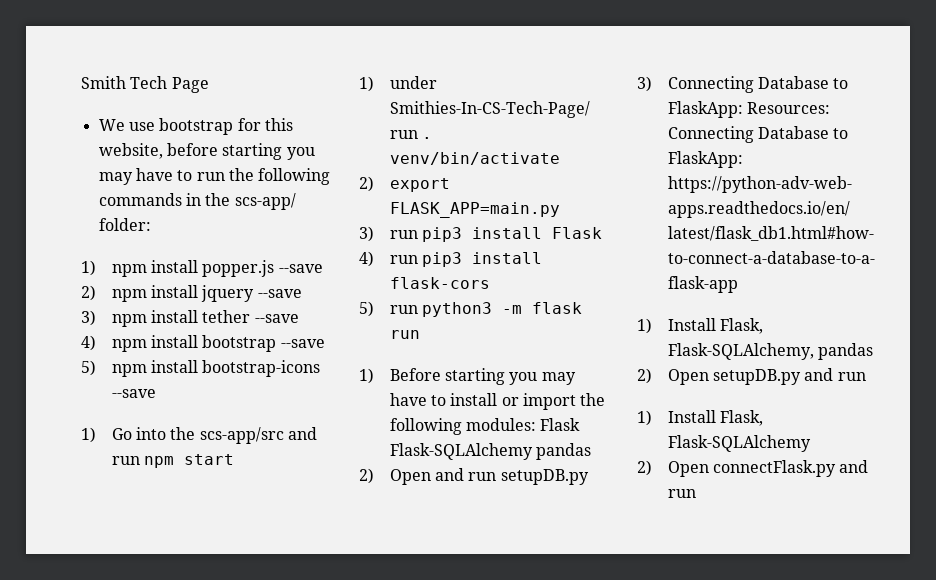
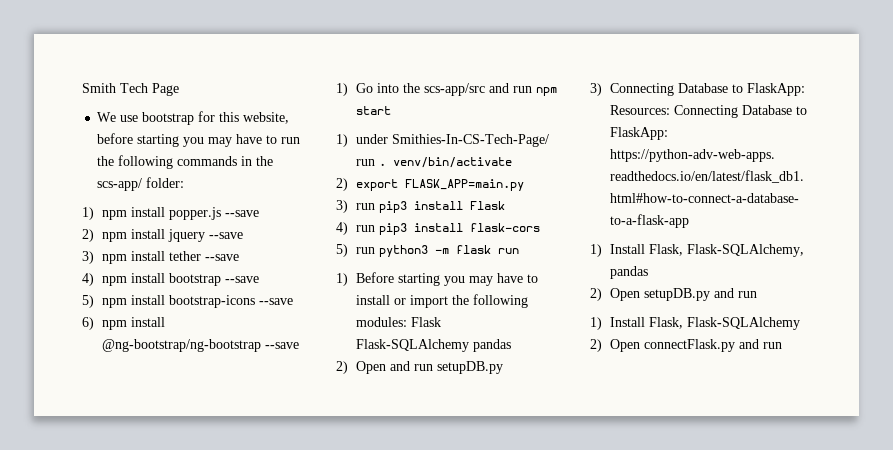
+ 6) npm install @ng-bootstrap/ng-bootstrap --save

